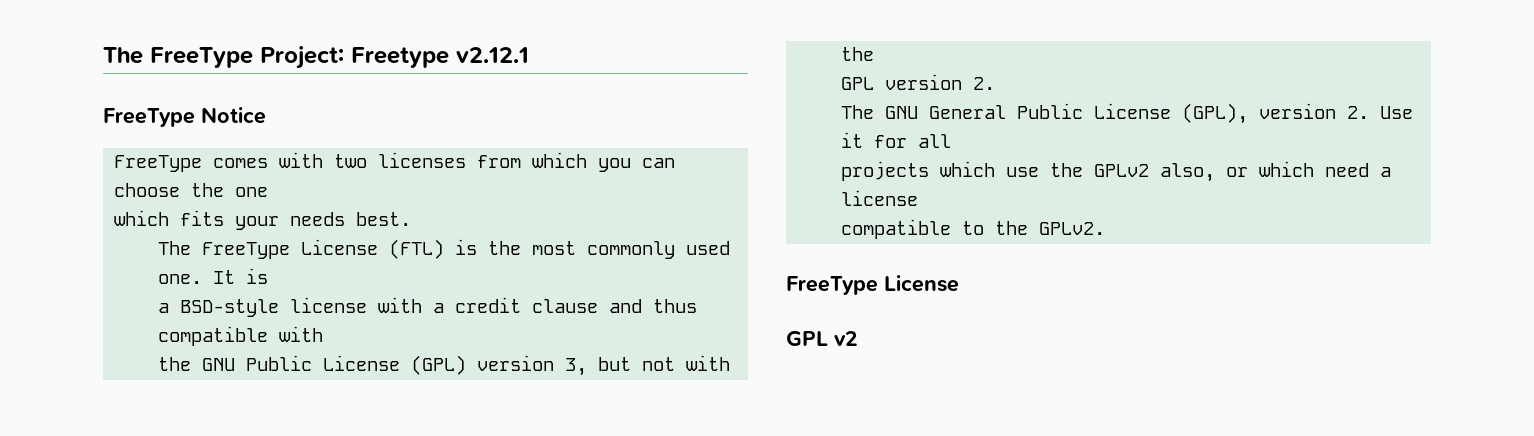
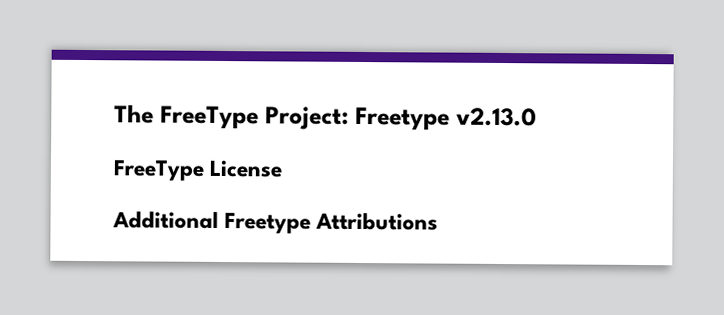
- The FreeType Project: Freetype v2.12.1
- FreeType Notice
- FreeType comes with two licenses from which you can choose the one
- which fits your needs best.
- The FreeType License (FTL) is the most commonly used one. It is
- a BSD-style license with a credit clause and thus compatible with
- the GNU Public License (GPL) version 3, but not with the
- GPL version 2.
- The GNU General Public License (GPL), version 2. Use it for all
- projects which use the GPLv2 also, or which need a license
- compatible to the GPLv2.
+ The FreeType Project: Freetype v2.13.0
- GPL v2
+ Additional Freetype Attributions

